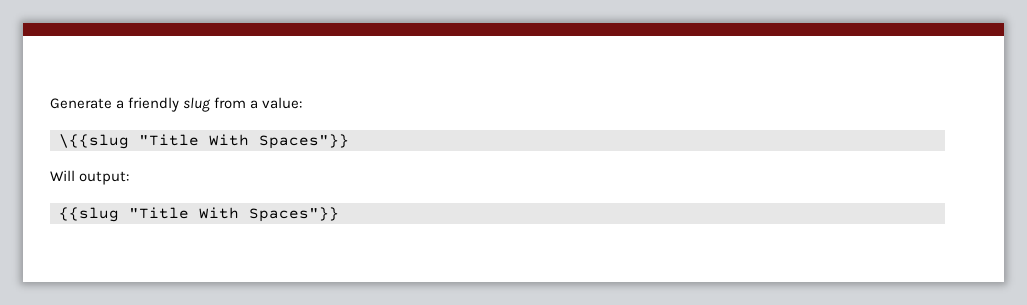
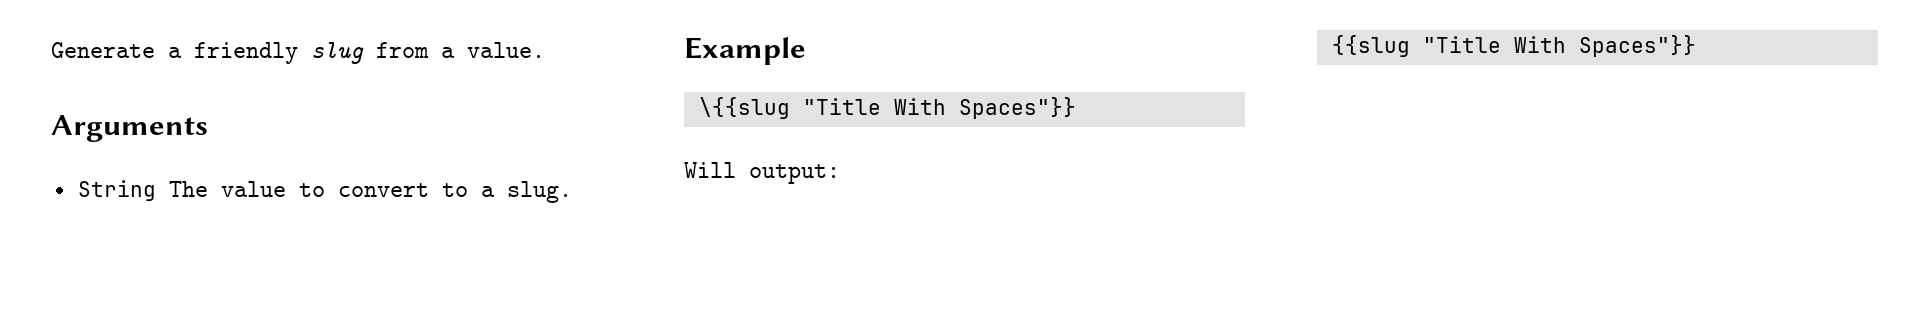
- Generate a friendly slug from a value:
+ Generate a friendly slug from a value.
+ Arguments
+ String The value to convert to a slug.
+ Example

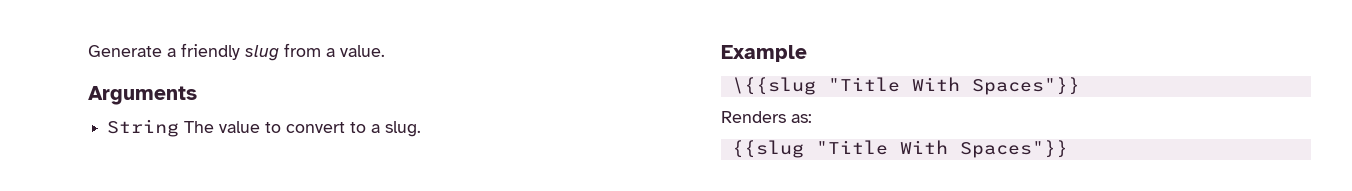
- Will output:
+ Renders as:

